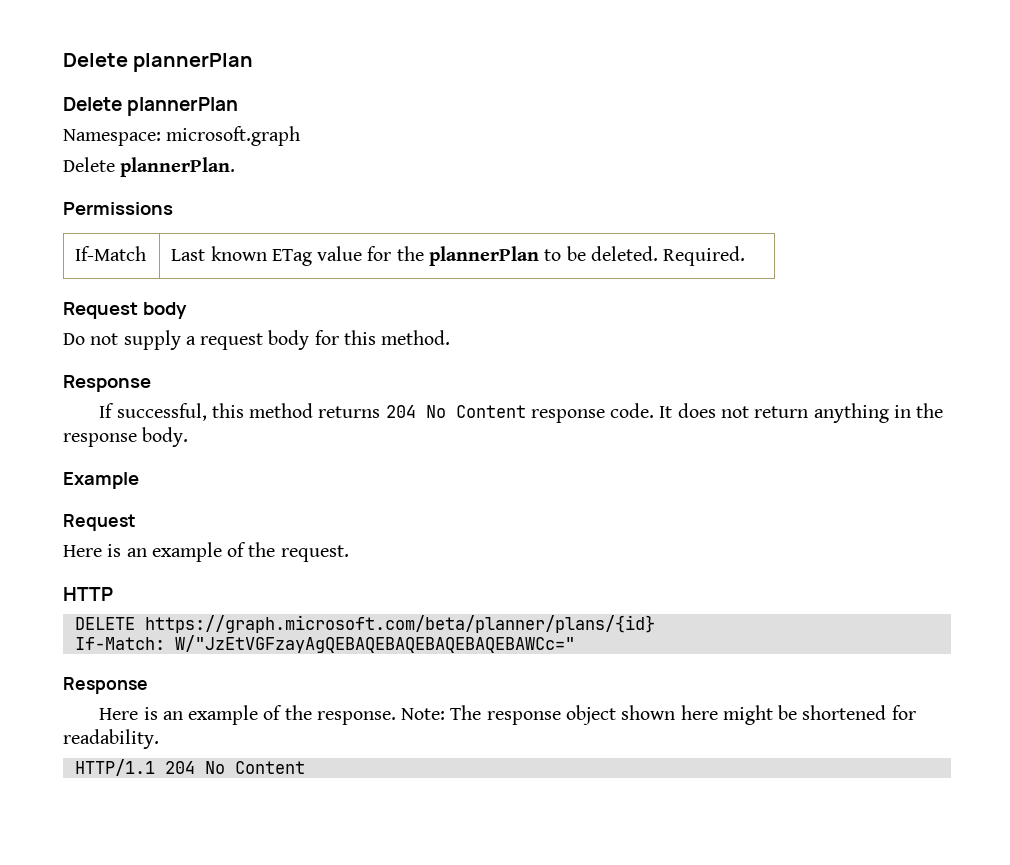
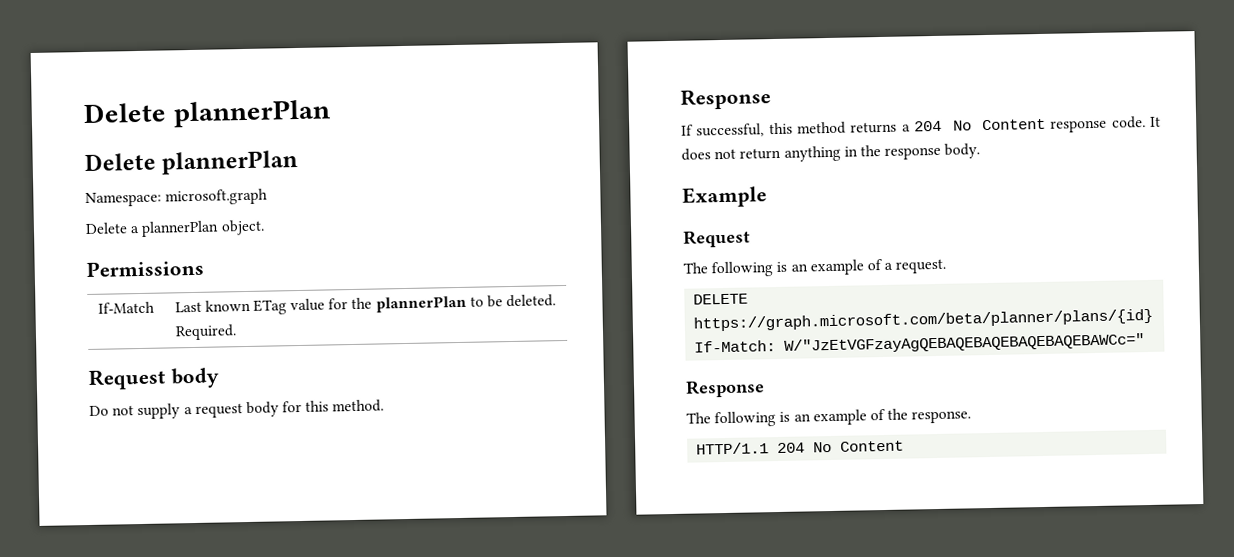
- Delete plannerPlan.
+ Delete a plannerPlan object.
- If successful, this method returns 204 No Content response code.
+ If successful, this method returns a 204 No Content response code.
- Here is an example of the request.
+ The following is an example of a request.
- HTTP
- Here is an example of the response. Note: The response object shown here might be shortened for readability.
+ The following is an example of the response.

